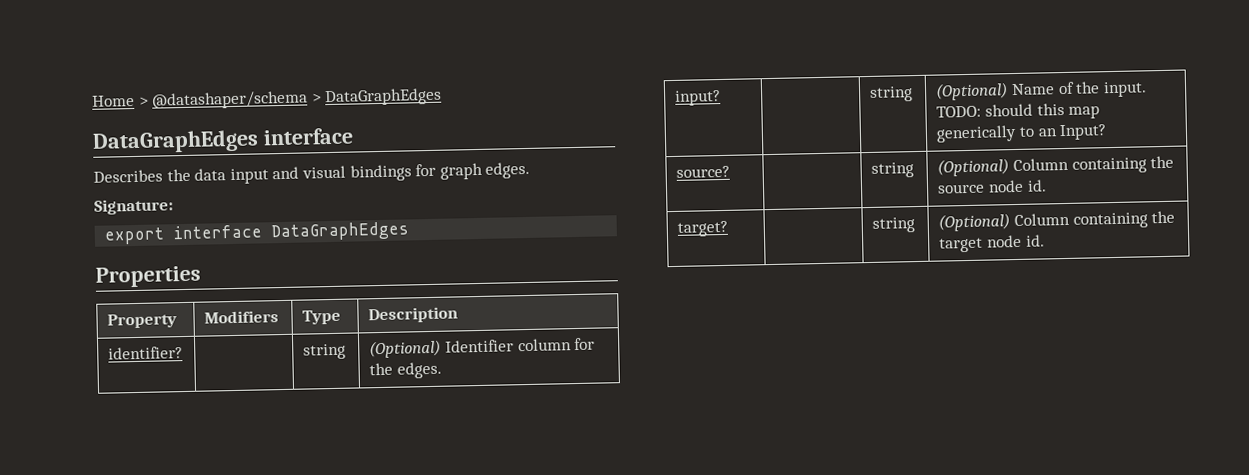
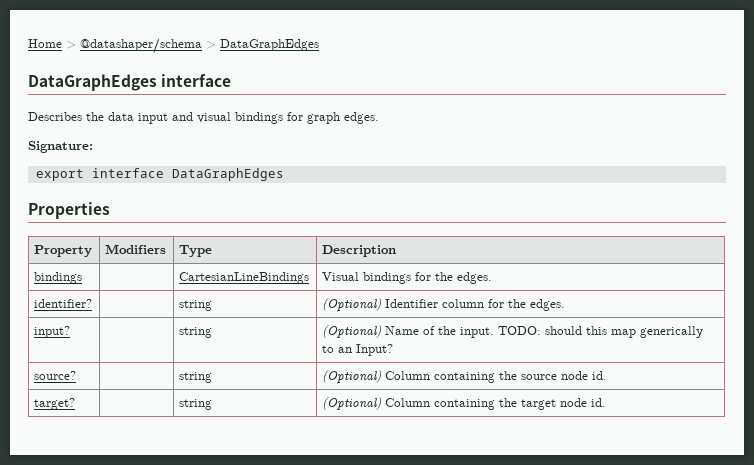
+ bindings | | CartesianLineBindings | Visual bindings for the edges.

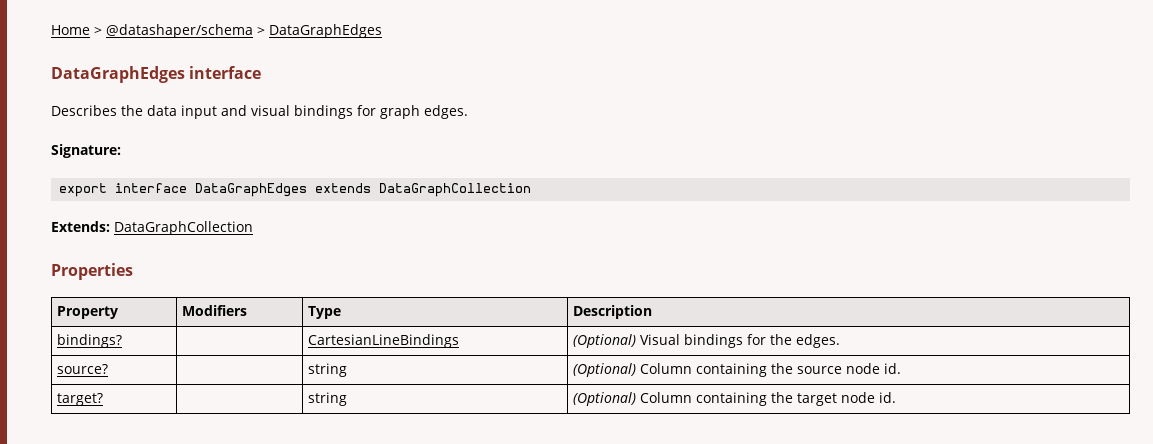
- export interface DataGraphEdges
+ export interface DataGraphEdges extends DataGraphCollection
+ Extends: DataGraphCollection
- bindings | | CartesianLineBindings | Visual bindings for the edges.
+ bindings? | | CartesianLineBindings | (Optional) Visual bindings for the edges.
- identifier? | | string | (Optional) Identifier column for the edges.
- input? | | string | (Optional) Name of the input. TODO: should this map generically to an Input?

